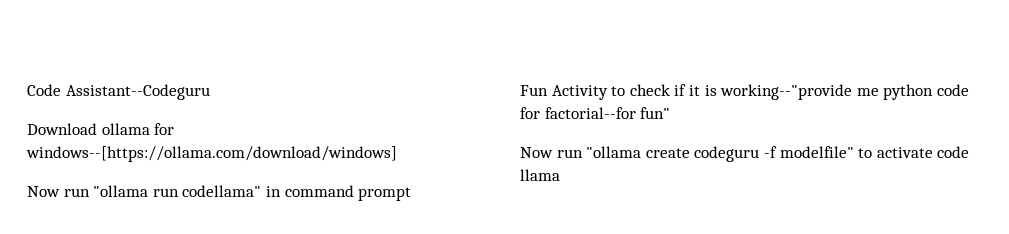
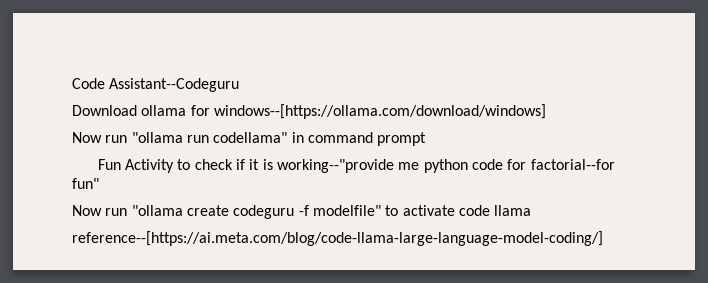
+ reference--[https://ai.meta.com/blog/code-llama-large-language-model-coding/]

